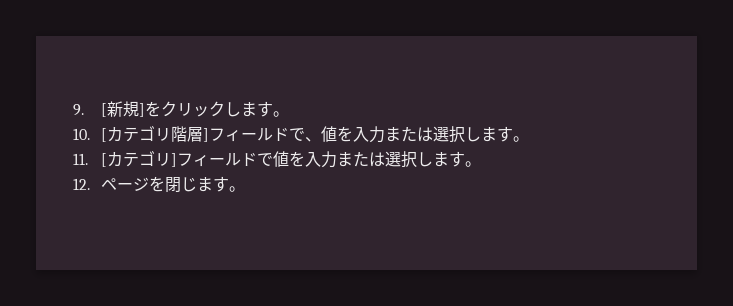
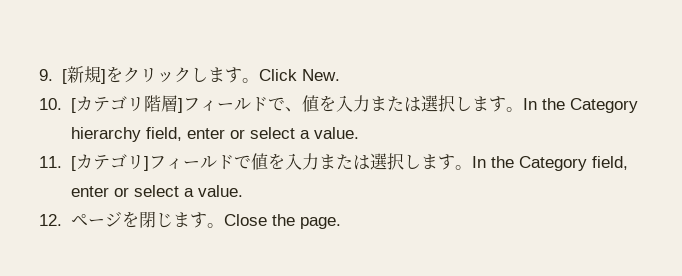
+ Click New.
+ In the Category hierarchy field, enter or select a value.
+ In the Category field, enter or select a value.
+ Close the page.

